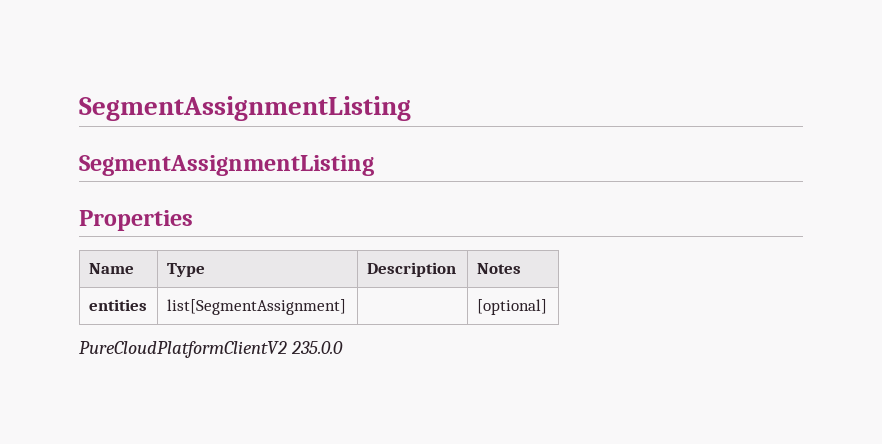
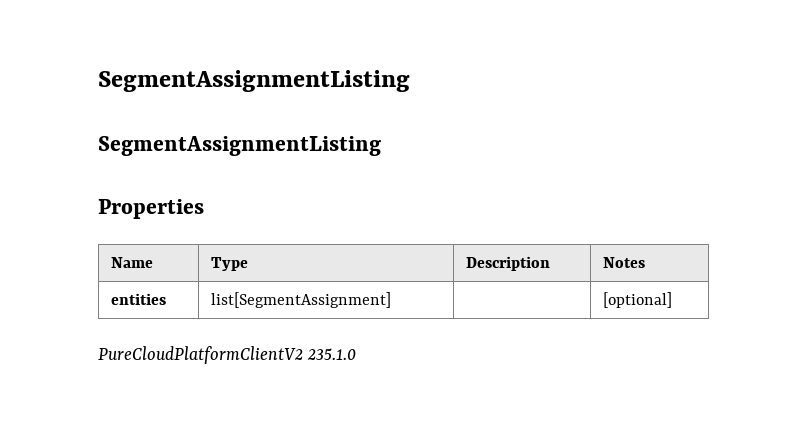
- PureCloudPlatformClientV2 235.0.0
+ PureCloudPlatformClientV2 235.1.0

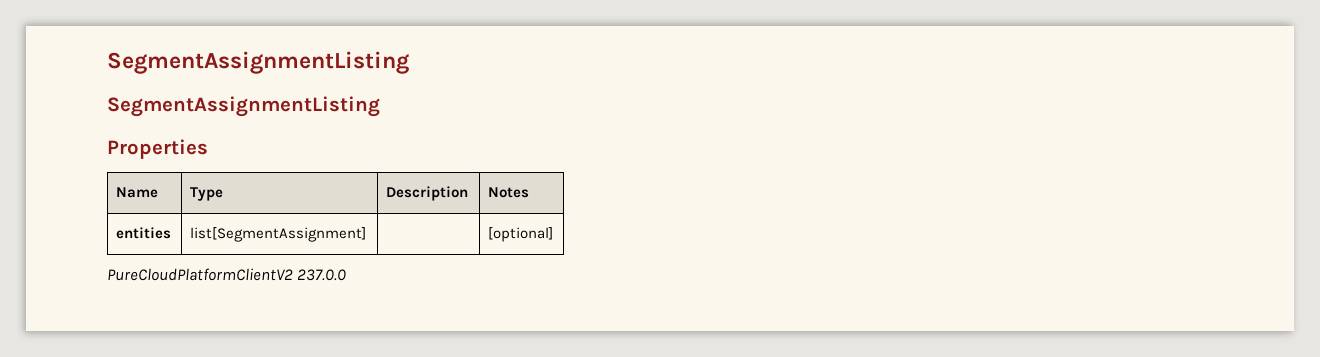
- PureCloudPlatformClientV2 235.1.0
+ PureCloudPlatformClientV2 237.0.0

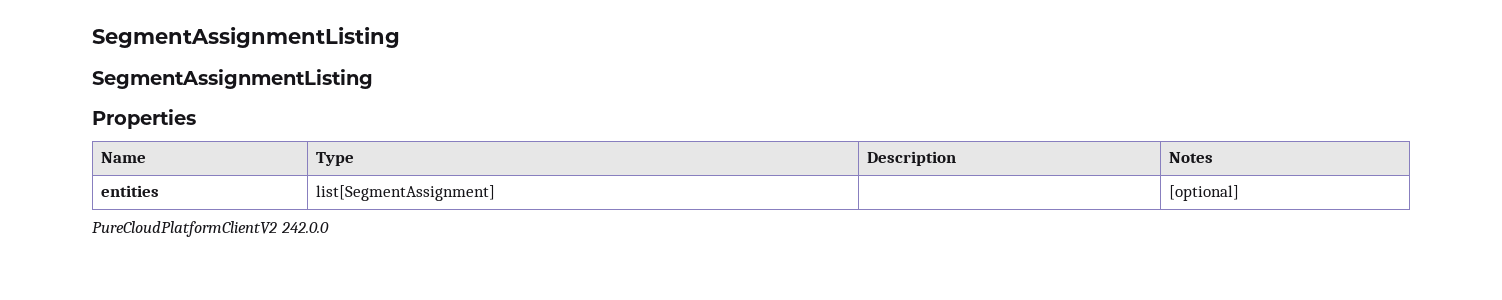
- PureCloudPlatformClientV2 237.0.0
+ PureCloudPlatformClientV2 242.0.0

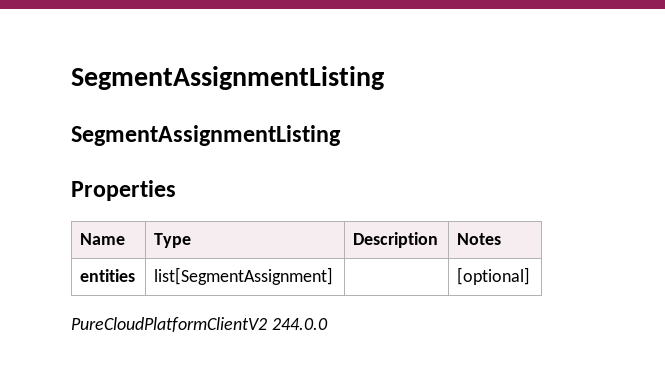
- PureCloudPlatformClientV2 242.0.0
+ PureCloudPlatformClientV2 244.0.0

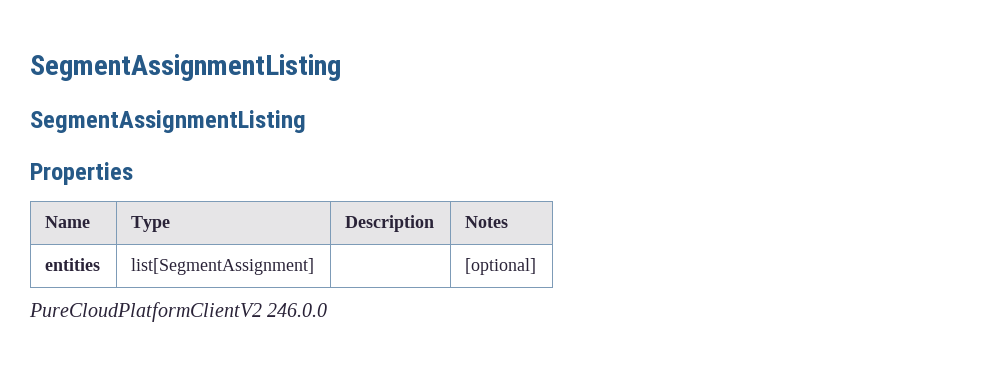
- PureCloudPlatformClientV2 244.0.0
+ PureCloudPlatformClientV2 246.0.0

